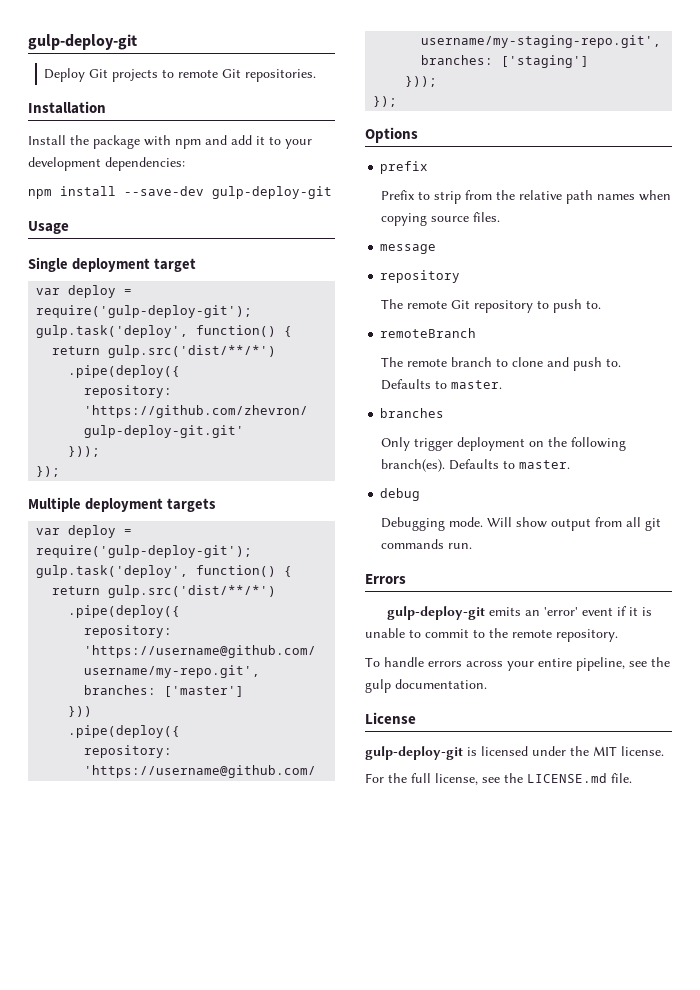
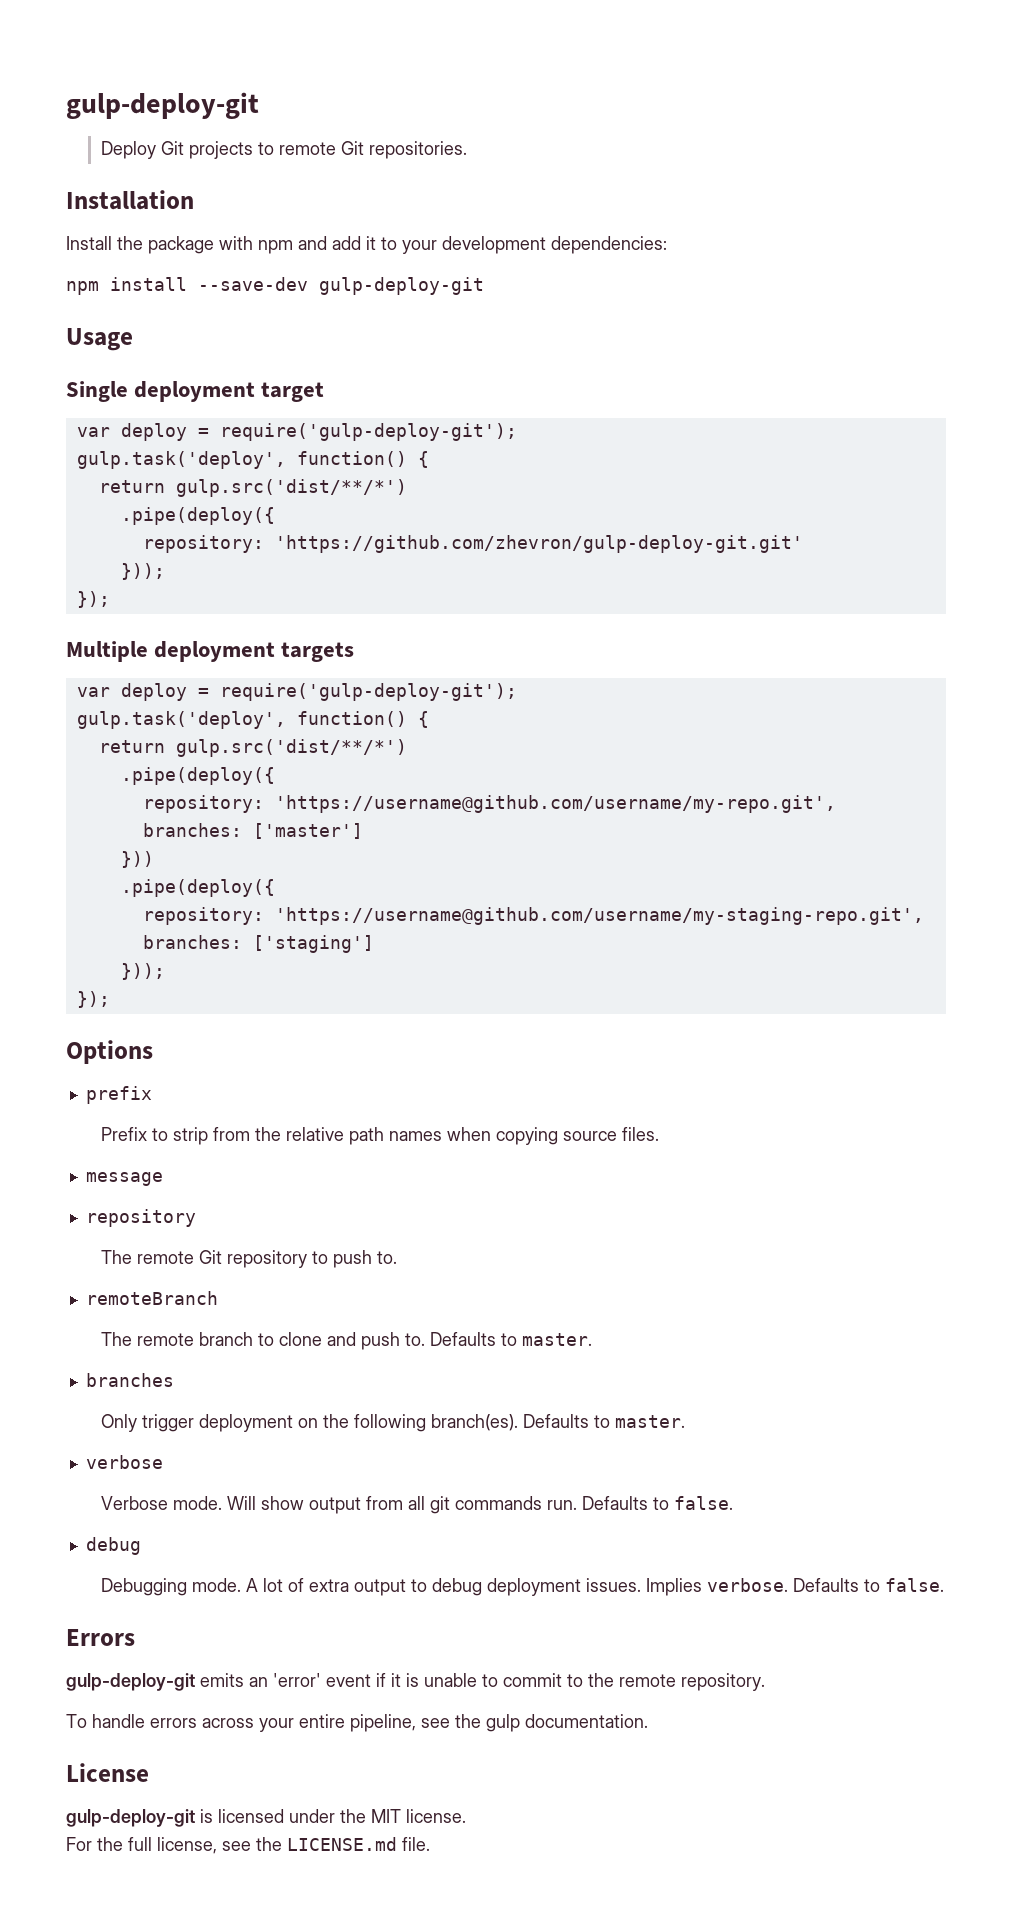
- debug
- Debugging mode.
+ verbose
+ Verbose mode.
- Will show output from all git commands run.
+ Will show output from all git commands run. Defaults to false.
+ debug
+ Debugging mode. A lot of extra output to debug deployment issues. Implies verbose. Defaults to false.

